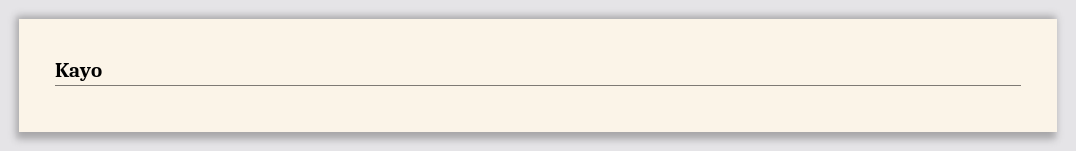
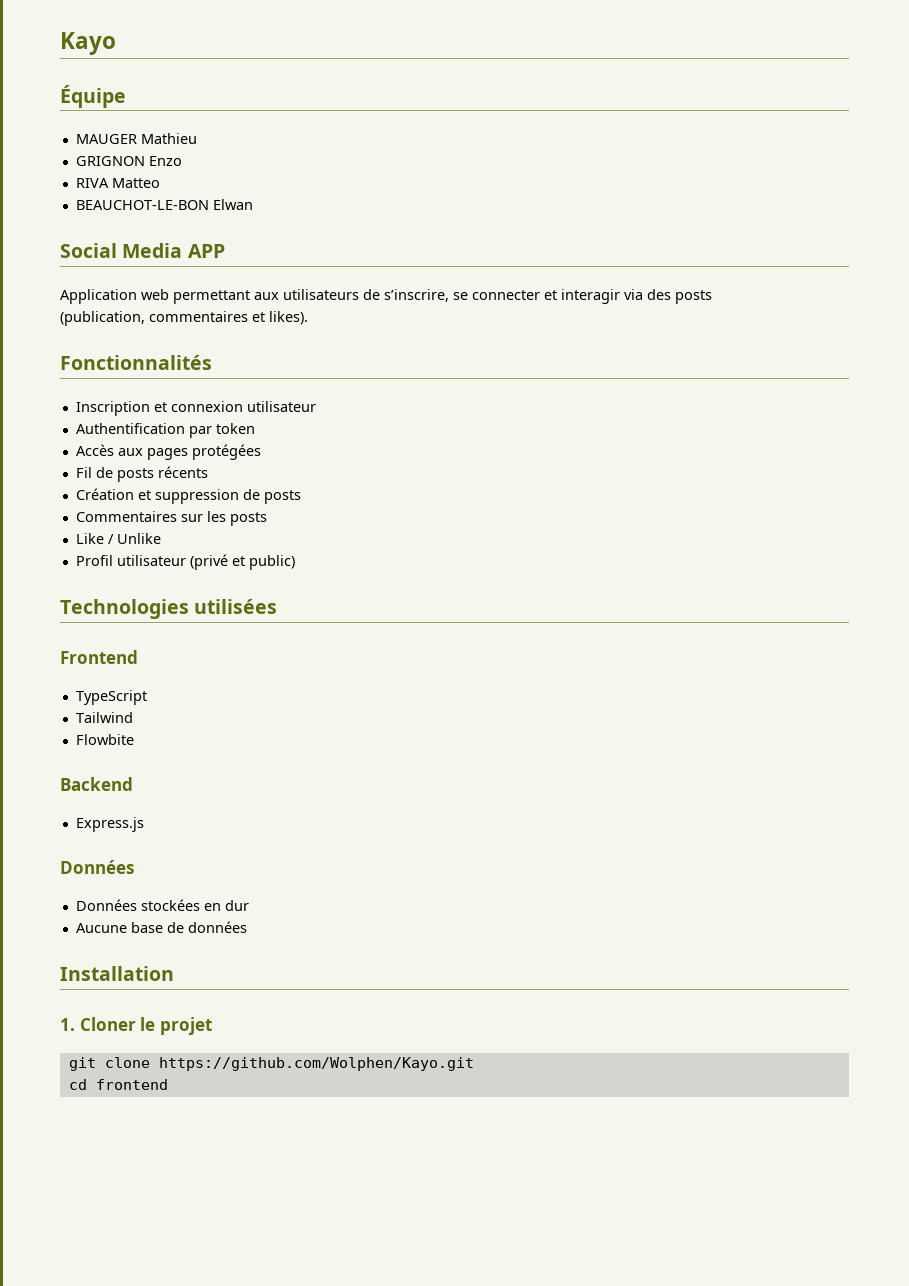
+ Équipe
+ MAUGER Mathieu
+ GRIGNON Enzo
+ RIVA Matteo
+ BEAUCHOT-LE-BON Elwan
+ Social Media APP
+ Application web permettant aux utilisateurs de s’inscrire, se connecter et interagir via des posts
+ (publication, commentaires et likes).
+ Fonctionnalités
+ Inscription et connexion utilisateur
+ Authentification par token
+ Accès aux pages protégées
+ Fil de posts récents
+ Création et suppression de posts
+ Commentaires sur les posts
+ Like / Unlike
+ Profil utilisateur (privé et public)
+ Technologies utilisées
+ Frontend
+ TypeScript
+ Tailwind
+ Flowbite
+ Backend
+ Express.js
+ Données
+ Données stockées en dur
+ Aucune base de données
+ Installation
+ 1. Cloner le projet
+ git clone https://github.com/Wolphen/Kayo.git
+ cd frontend

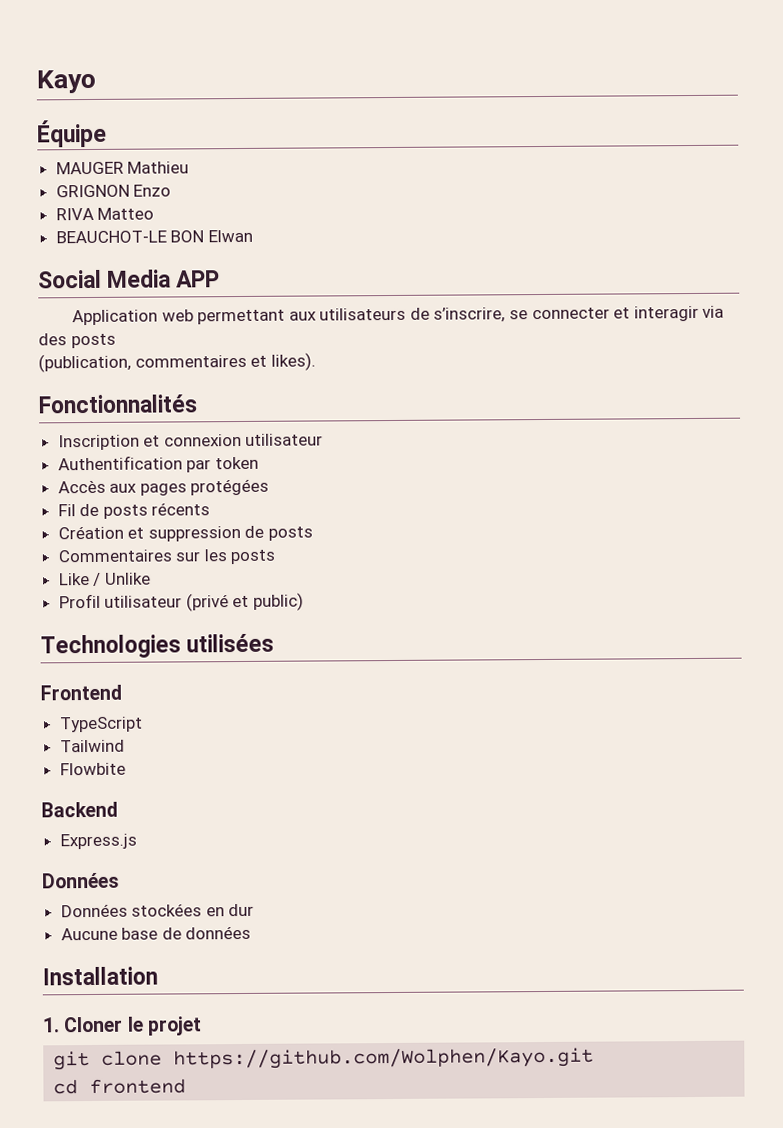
- BEAUCHOT-LE-BON Elwan
+ BEAUCHOT-LE BON Elwan

